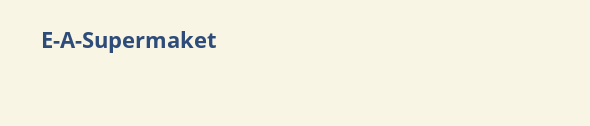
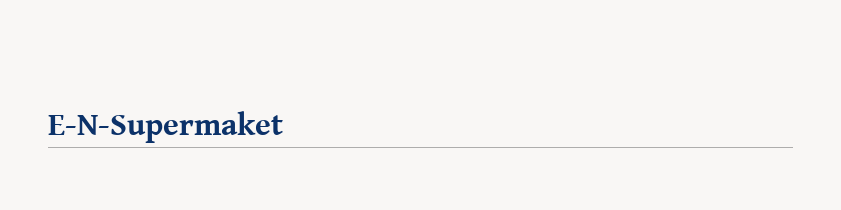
- E-A-Supermaket
+ E-N-Supermaket

